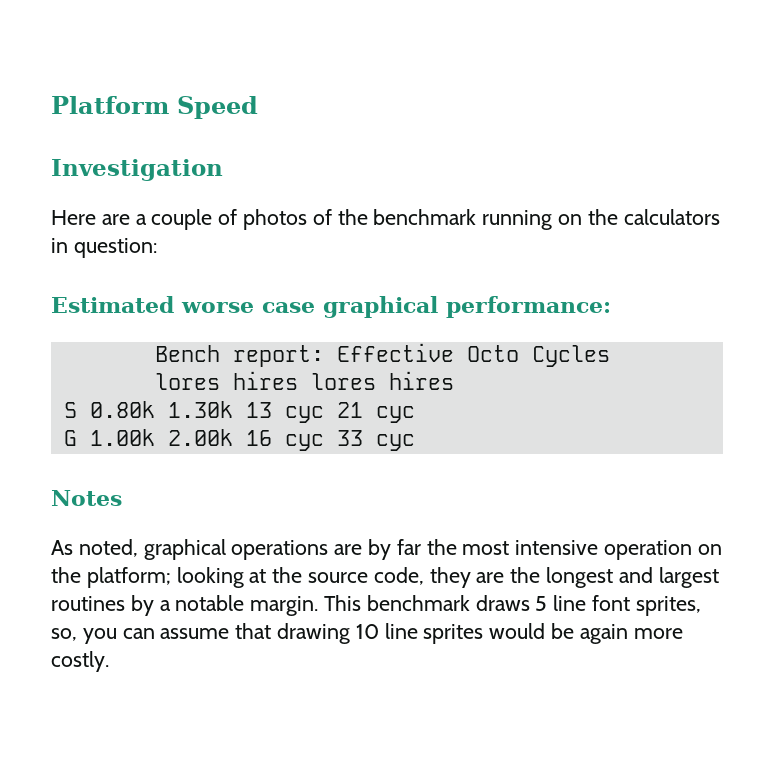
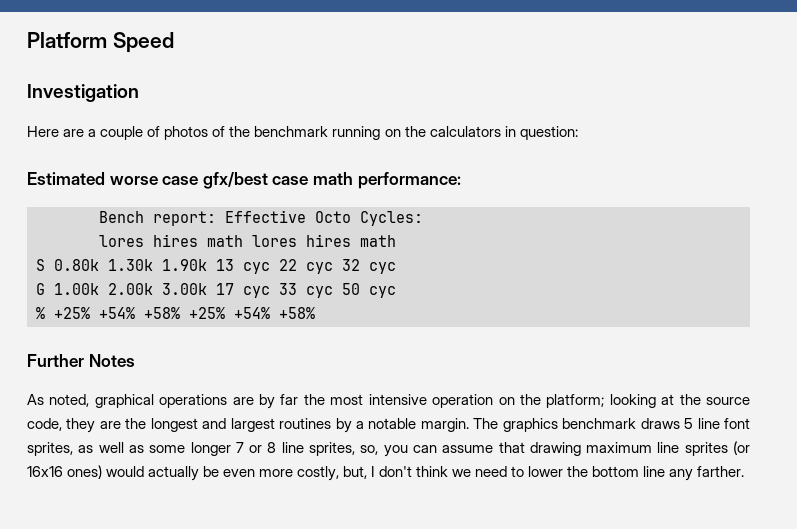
- Estimated worse case graphical performance:
+ Estimated worse case gfx/best case math performance:
- Bench report: Effective Octo Cycles
- lores hires lores hires
+ Bench report: Effective Octo Cycles:
+ lores hires math lores hires math
- S 0.80k 1.30k 13 cyc 21 cyc
+ S 0.80k 1.30k 1.90k 13 cyc 22 cyc 32 cyc
- G 1.00k 2.00k 16 cyc 33 cyc
- Notes
+ G 1.00k 2.00k 3.00k 17 cyc 33 cyc 50 cyc
+ % +25% +54% +58% +25% +54% +58%
+ Further Notes
- This benchmark draws 5 line font sprites, so, you can assume that drawing 10 line sprites would be again more costly.
+ The graphics benchmark draws 5 line font sprites, as well as some longer 7 or 8 line sprites, so, you can assume that drawing maximum line sprites (or 16x16 ones) would actually be even more costly, but, I don't think we need to lower the bottom line any farther.

